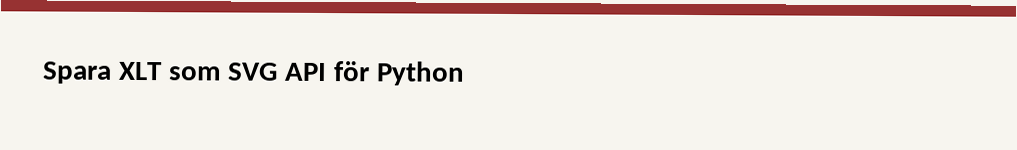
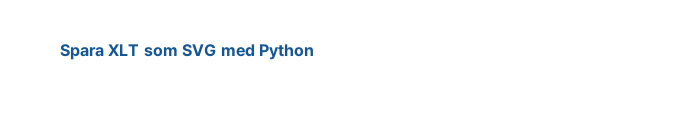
- Spara XLT som SVG API för Python
+ Spara XLT som SVG med Python

